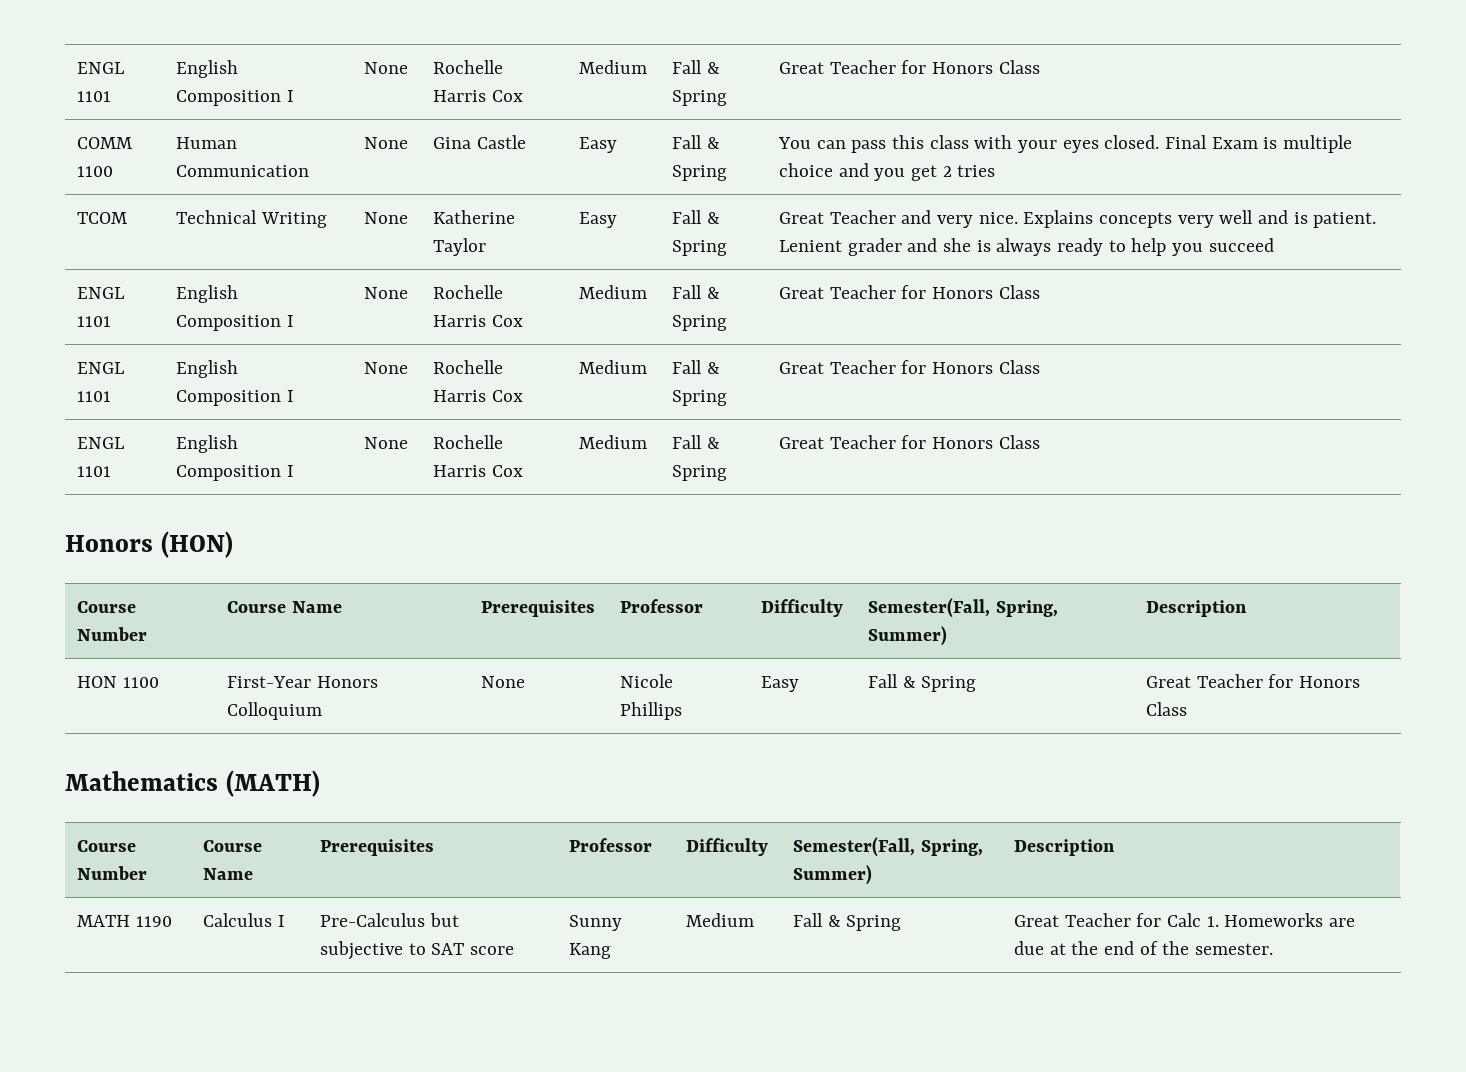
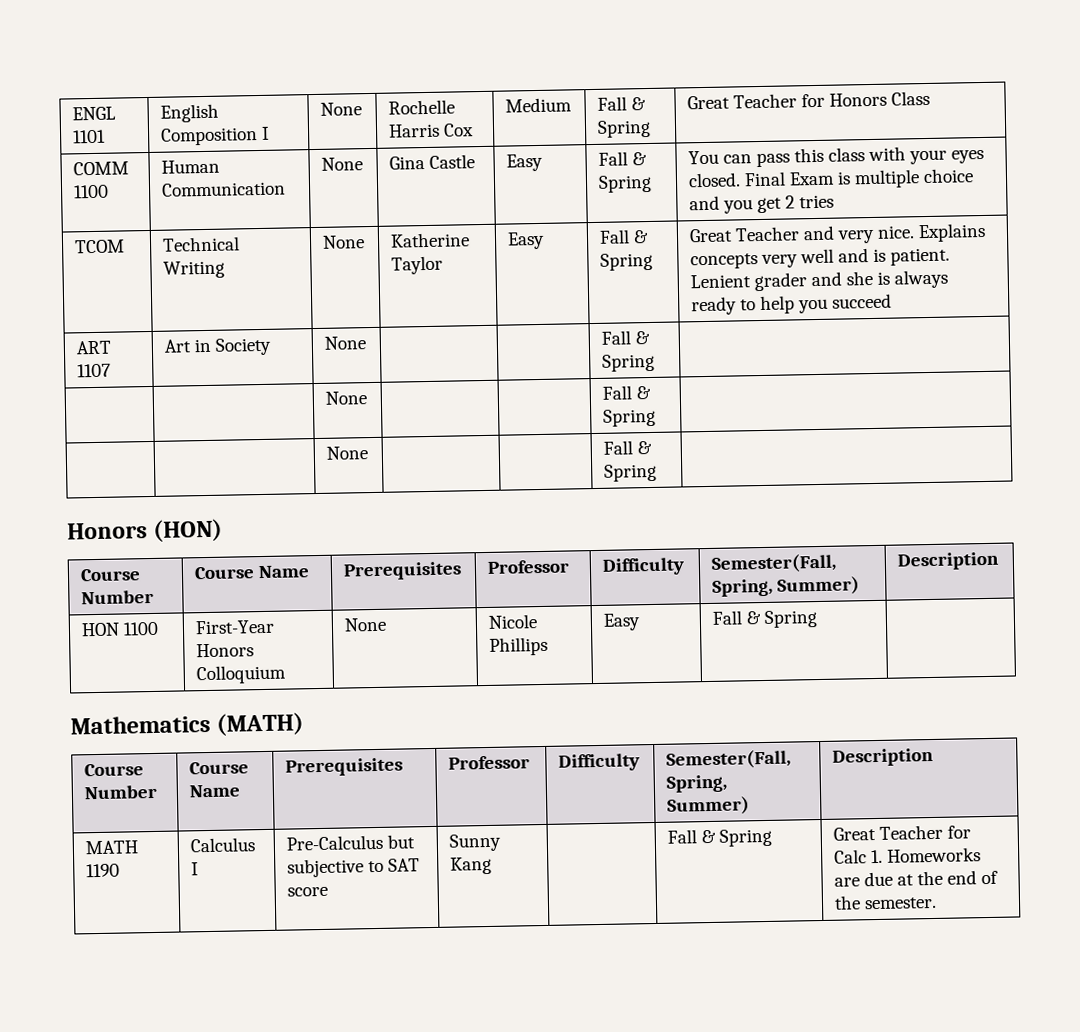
  TCOM | Technical Writing | None | Katherine Taylor | Easy | Fall & Spring | Great Teacher and very nice. Explains concepts very well and is patient. Lenient grader and she is always ready to help you succeed
- ENGL 1101 | English Composition I | None | Rochelle Harris Cox | Medium | Fall & Spring | Great Teacher for Honors Class
- ENGL 1101 | English Composition I | None | Rochelle Harris Cox | Medium | Fall & Spring | Great Teacher for Honors Class
- ENGL 1101 | English Composition I | None | Rochelle Harris Cox | Medium | Fall & Spring | Great Teacher for Honors Class
+ ART 1107 | Art in Society | None | | | Fall & Spring |
+ | | None | | | Fall & Spring |
+ | | None | | | Fall & Spring |
- HON 1100 | First-Year Honors Colloquium | None | Nicole Phillips | Easy | Fall & Spring | Great Teacher for Honors Class
+ HON 1100 | First-Year Honors Colloquium | None | Nicole Phillips | Easy | Fall & Spring |
- MATH 1190 | Calculus I | Pre-Calculus but subjective to SAT score | Sunny Kang | Medium | Fall & Spring | Great Teacher for Calc 1. Homeworks are due at the end of the semester.
+ MATH 1190 | Calculus I | Pre-Calculus but subjective to SAT score | Sunny Kang | | Fall & Spring | Great Teacher for Calc 1. Homeworks are due at the end of the semester.

